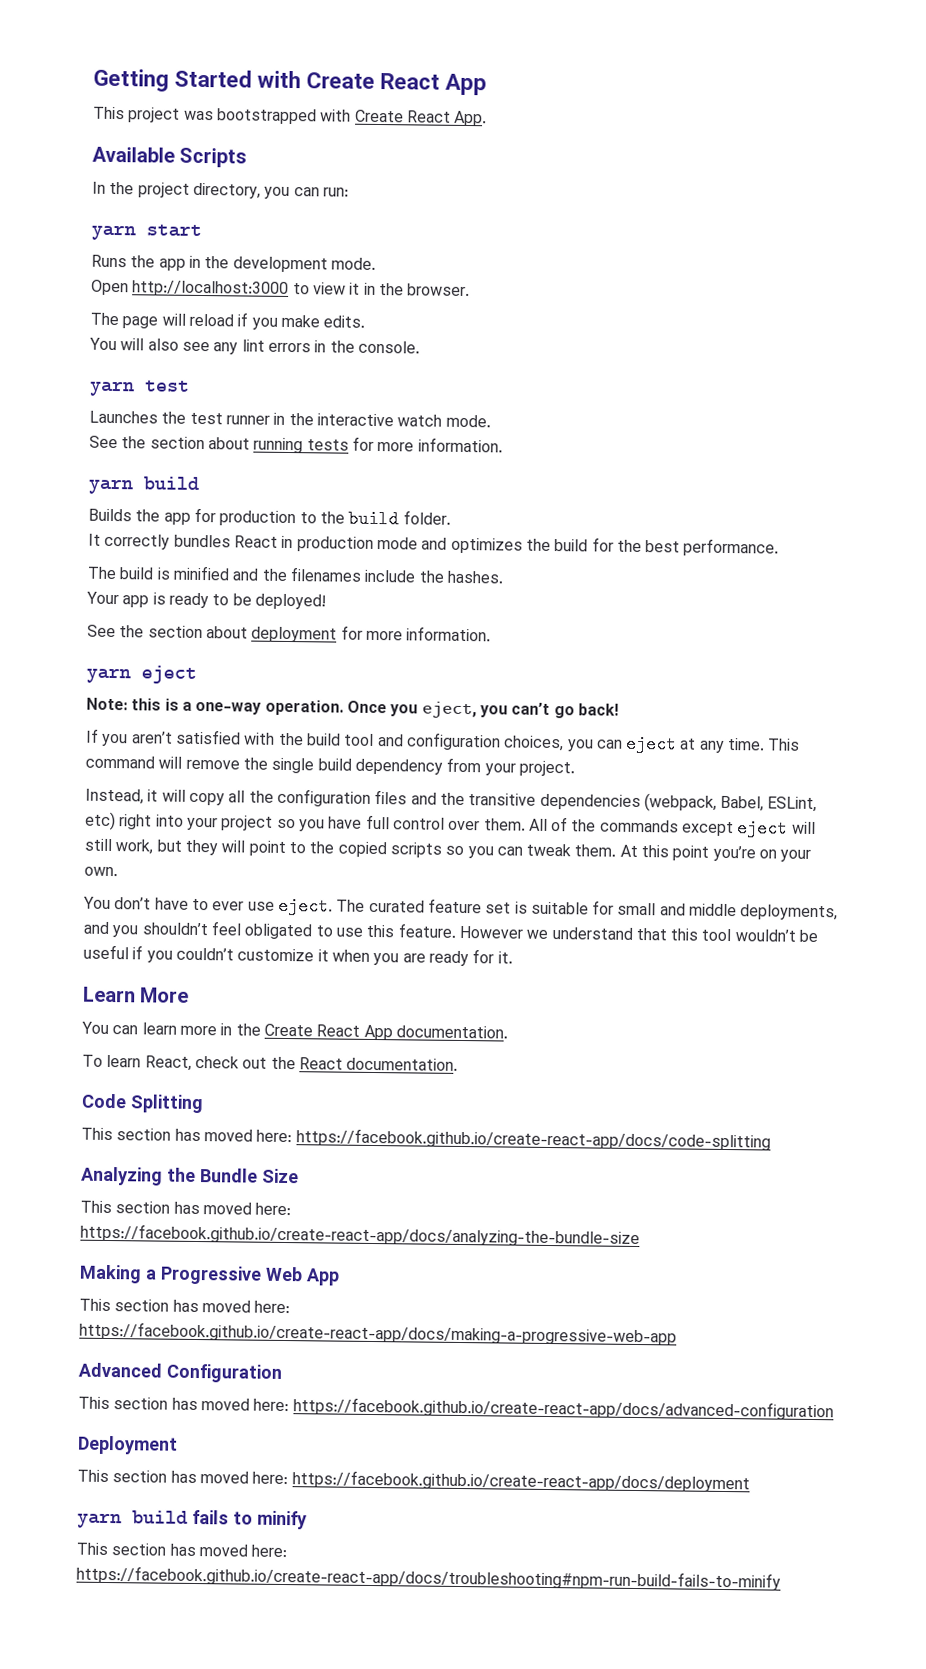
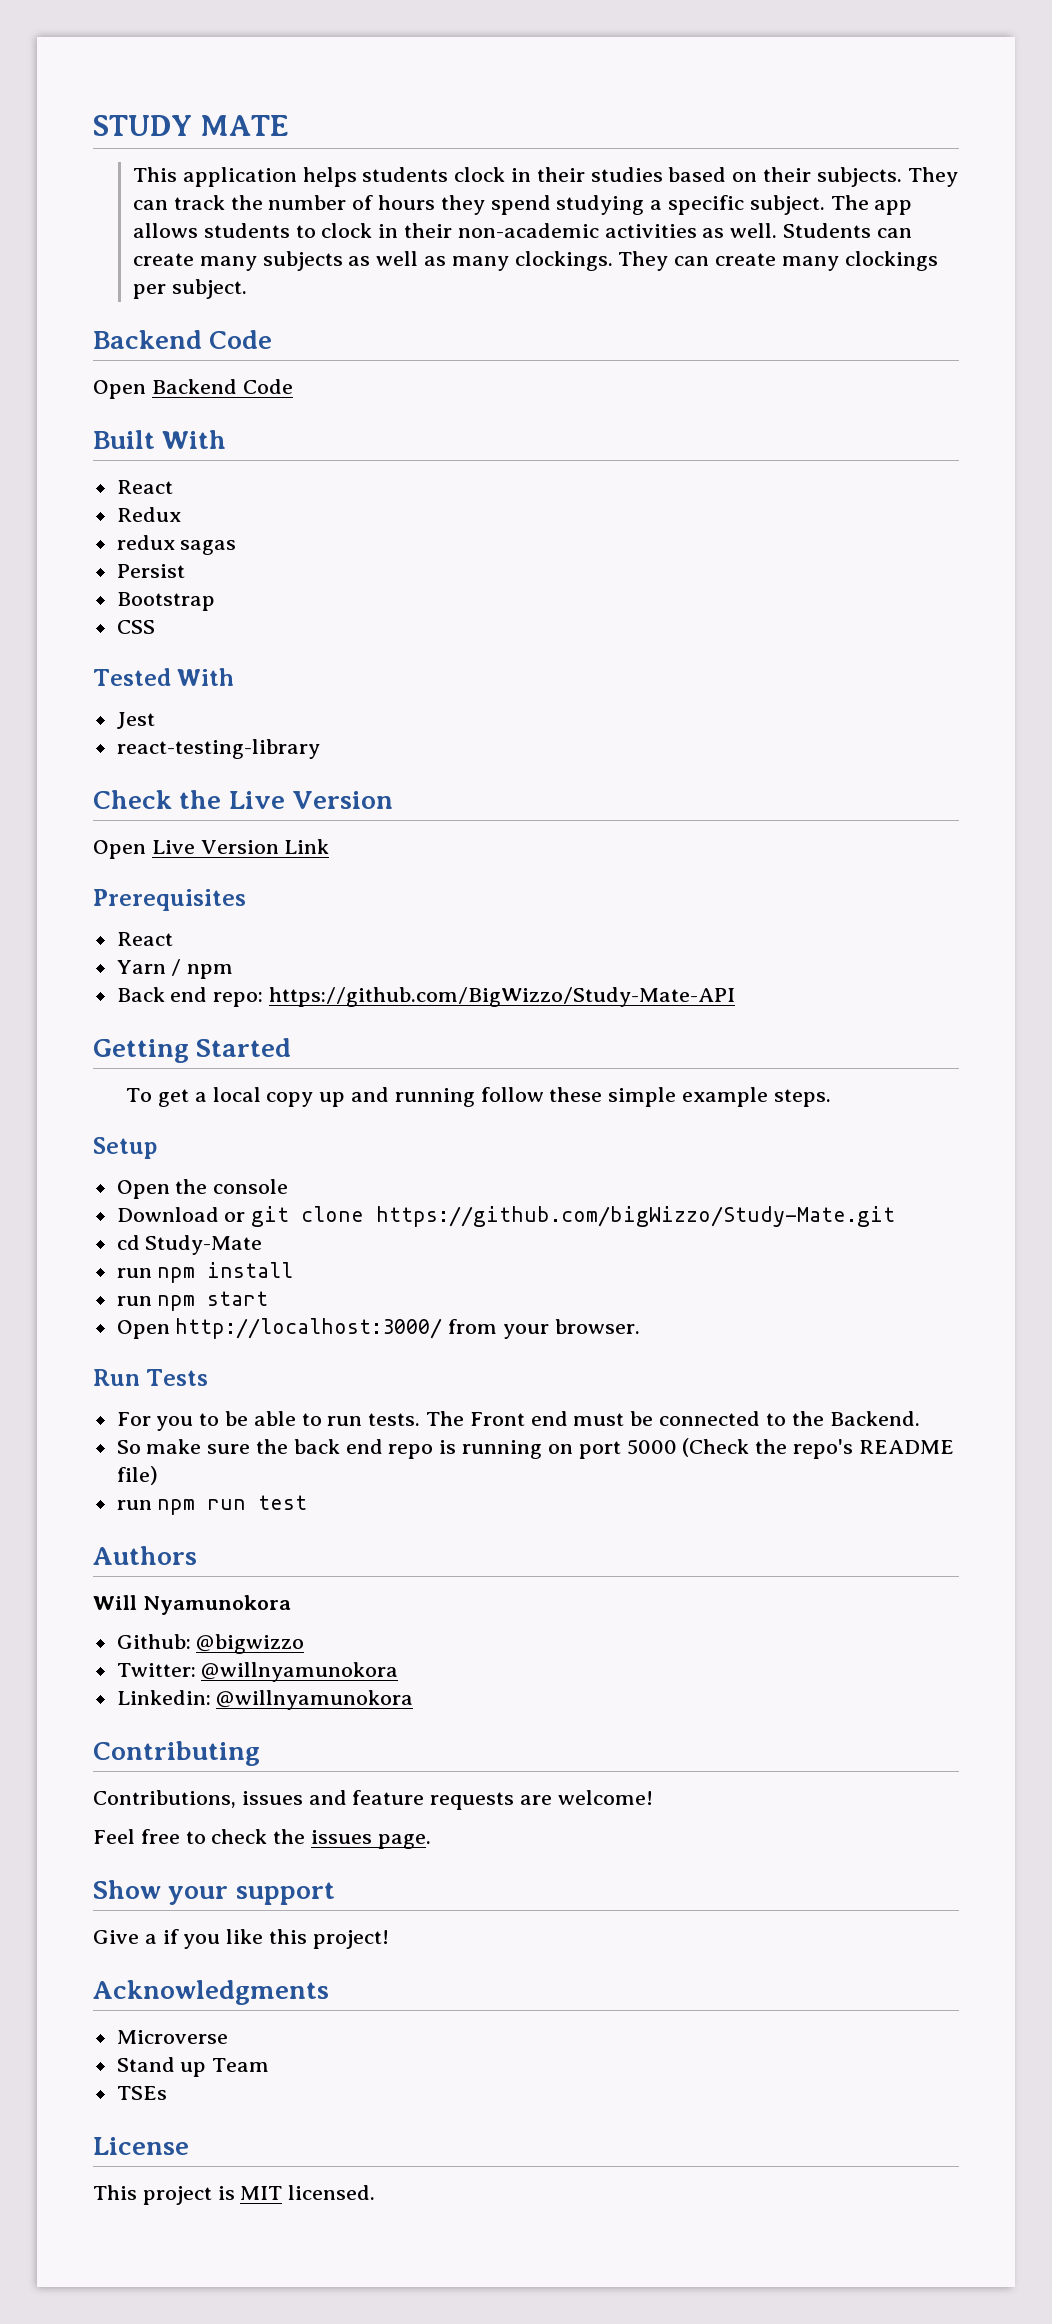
- Getting Started with Create React App
- This project was bootstrapped with Create React App.
- Available Scripts
- In the project directory, you can run:
- yarn start
- Runs the app in the development mode.
- Open http://localhost:3000 to view it in the browser.
- The page will reload if you make edits.
- You will also see any lint errors in the console.
- yarn test
- Launches the test runner in the interactive watch mode.
- See the section about running tests for more information.
- yarn build
- Builds the app for production to the build folder.
- It correctly bundles React in production mode and optimizes the build for the best performance.
- The build is minified and the filenames include the hashes.
- Your app is ready to be deployed!
- See the section about deployment for more information.
- yarn eject
- Note: this is a one-way operation. Once you eject, you can’t go back!
- If you aren’t satisfied with the build tool and configuration choices, you can eject at any time. This command will remove the single build dependency from your project.
- Instead, it will copy all the configuration files and the transitive dependencies (webpack, Babel, ESLint, etc) right into your project so you have full control over them. All of the commands except eject will still work, but they will point to the copied scripts so you can tweak them. At this point you’re on your own.
- You don’t have to ever use eject. The curated feature set is suitable for small and middle deployments, and you shouldn’t feel obligated to use this feature. However we understand that this tool wouldn’t be useful if you couldn’t customize it when you are ready for it.
- Learn More
- You can learn more in the Create React App documentation.
- To learn React, check out the React documentation.
- Code Splitting
- This section has moved here: https://facebook.github.io/create-react-app/docs/code-splitting
- Analyzing the Bundle Size
- This section has moved here: https://facebook.github.io/create-react-app/docs/analyzing-the-bundle-size
- Making a Progressive Web App
- This section has moved here: https://facebook.github.io/create-react-app/docs/making-a-progressive-web-app
- Advanced Configuration
- This section has moved here: https://facebook.github.io/create-react-app/docs/advanced-configuration
- Deployment
- This section has moved here: https://facebook.github.io/create-react-app/docs/deployment
- yarn build fails to minify
- This section has moved here: https://facebook.github.io/create-react-app/docs/troubleshooting#npm-run-build-fails-to-minify
+ STUDY MATE
+ This application helps students clock in their studies based on their subjects. They can track the number of hours they spend studying a specific subject. The app allows students to clock in their non-academic activities as well. Students can create many subjects as well as many clockings. They can create many clockings per subject.
+ Backend Code
+ Open Backend Code
+ Built With
+ React
+ Redux
+ redux sagas
+ Persist
+ Bootstrap
+ CSS
+ Tested With
+ Jest
+ react-testing-library
+ Check the Live Version
+ Open Live Version Link
+ Prerequisites
+ React
+ Yarn / npm
+ Back end repo: https://github.com/BigWizzo/Study-Mate-API
+ Getting Started
+ To get a local copy up and running follow these simple example steps.
+ Setup
+ Open the console
+ Download or git clone https://github.com/bigWizzo/Study-Mate.git
+ cd Study-Mate
+ run npm install
+ run npm start
+ Open http://localhost:3000/ from your browser.
+ Run Tests
+ For you to be able to run tests. The Front end must be connected to the Backend.
+ So make sure the back end repo is running on port 5000 (Check the repo's README file)
+ run npm run test
+ Authors
+ Will Nyamunokora
+ Github: @bigwizzo
+ Twitter: @willnyamunokora
+ Linkedin: @willnyamunokora
+ Contributing
+ Contributions, issues and feature requests are welcome!
+ Feel free to check the issues page.
+ Show your support
+ Give a if you like this project!
+ Acknowledgments
+ Microverse
+ Stand up Team
+ TSEs
+ License
+ This project is MIT licensed.

